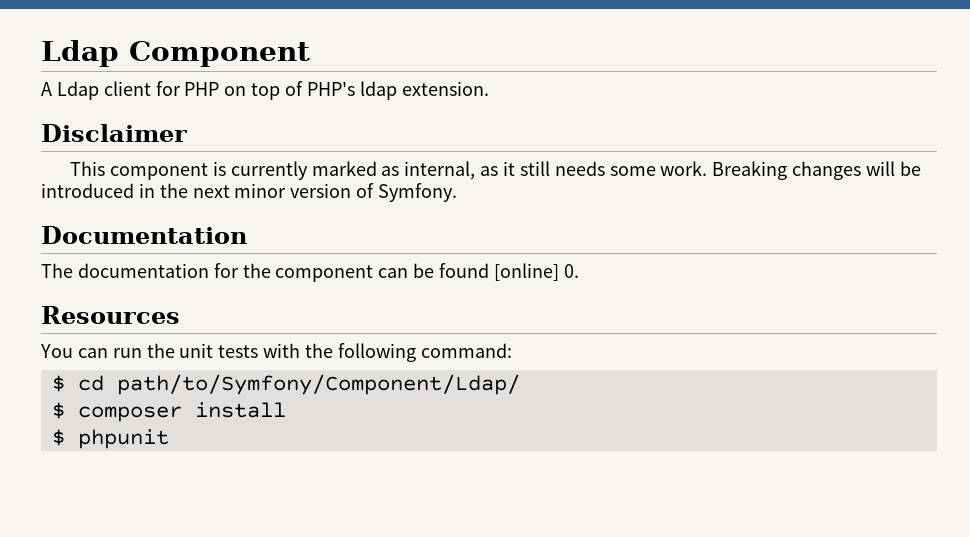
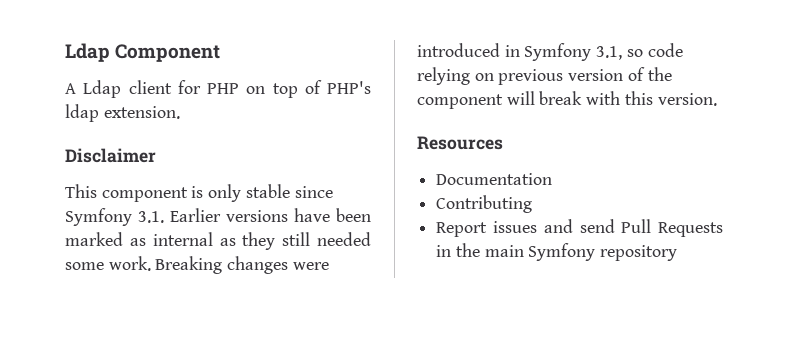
- This component is currently marked as internal, as it still needs some work. Breaking changes will be introduced in the next minor version of Symfony.
+ This component is only stable since Symfony 3.1. Earlier versions have been marked as internal as they still needed some work. Breaking changes were introduced in Symfony 3.1, so code relying on previous version of the component will break with this version.
+ Resources
  Documentation
- The documentation for the component can be found [online] 0.
- Resources
- You can run the unit tests with the following command:
- $ cd path/to/Symfony/Component/Ldap/
- $ composer install
- $ phpunit
+ Contributing
+ Report issues and send Pull Requests in the main Symfony repository

